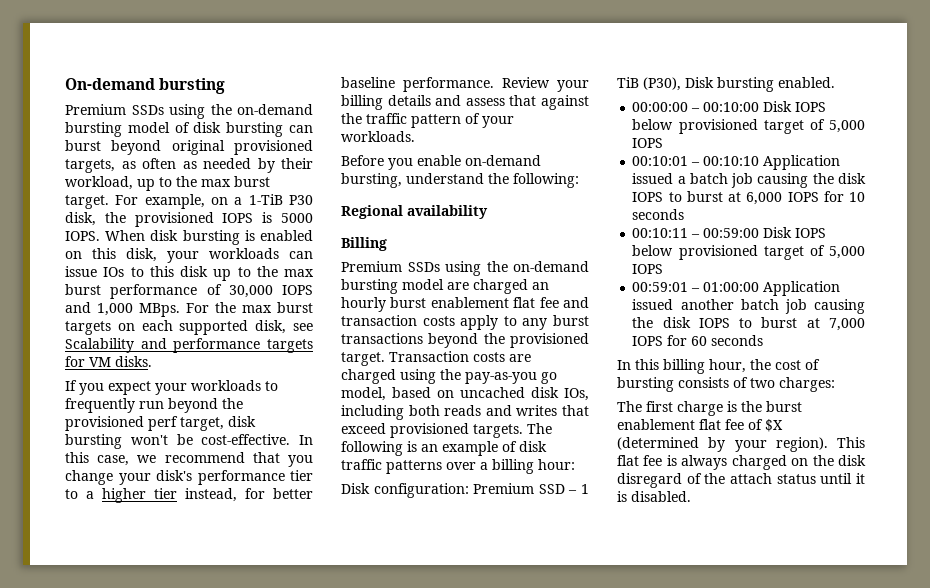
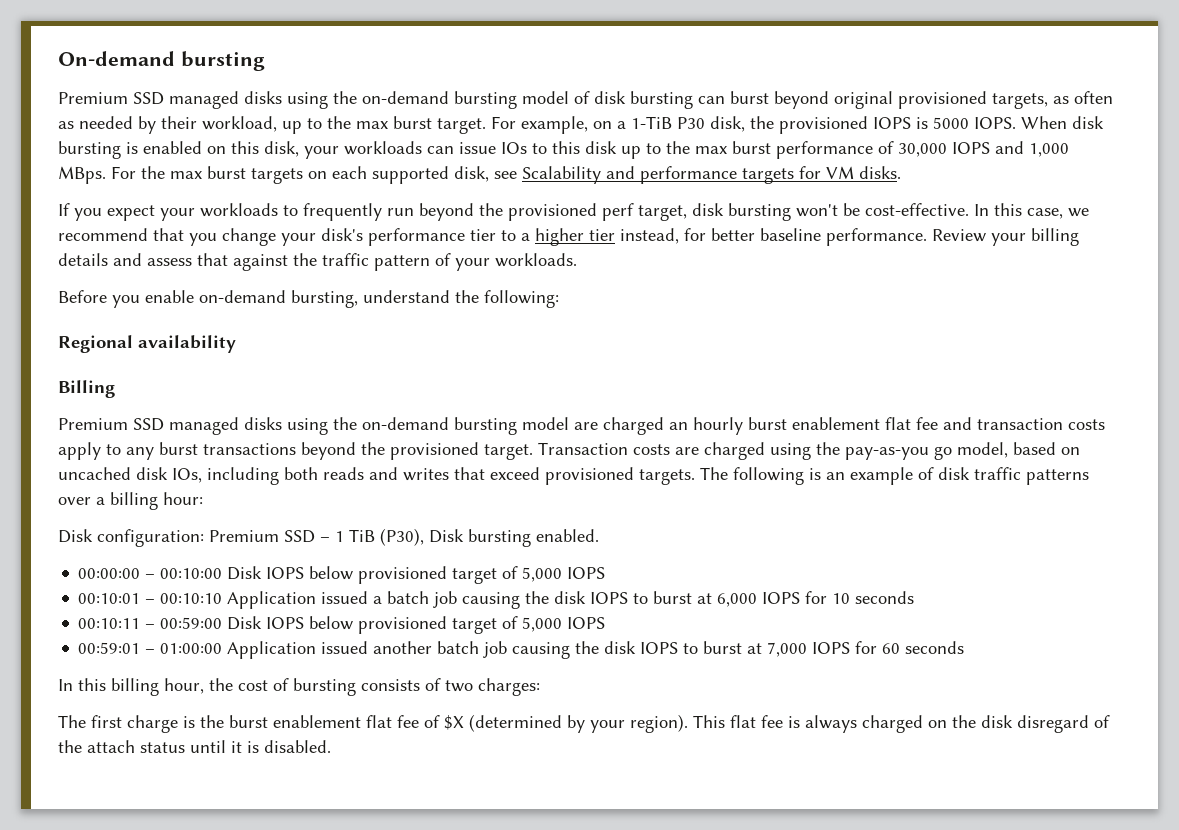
- Premium SSDs using the on-demand bursting model of disk bursting can burst beyond original provisioned targets, as often as needed by their workload, up to the max burst target.
+ Premium SSD managed disks using the on-demand bursting model of disk bursting can burst beyond original provisioned targets, as often as needed by their workload, up to the max burst target.
- Premium SSDs using the on-demand bursting model are charged an hourly burst enablement flat fee and transaction costs apply to any burst transactions beyond the provisioned target.
+ Premium SSD managed disks using the on-demand bursting model are charged an hourly burst enablement flat fee and transaction costs apply to any burst transactions beyond the provisioned target.

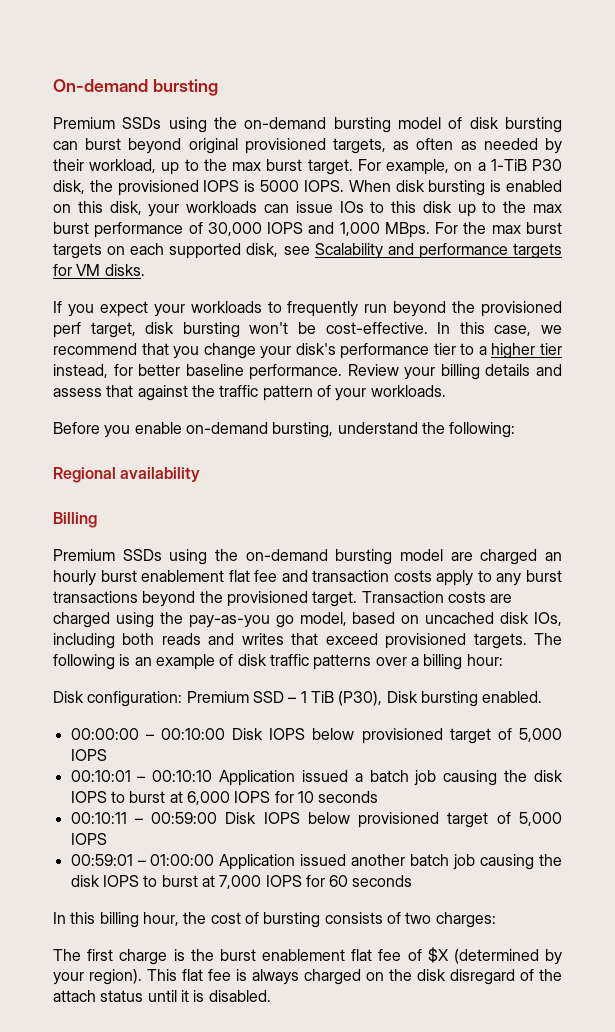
- Premium SSD managed disks using the on-demand bursting model of disk bursting can burst beyond original provisioned targets, as often as needed by their workload, up to the max burst target.
+ Premium SSDs using the on-demand bursting model of disk bursting can burst beyond original provisioned targets, as often as needed by their workload, up to the max burst target.
- Premium SSD managed disks using the on-demand bursting model are charged an hourly burst enablement flat fee and transaction costs apply to any burst transactions beyond the provisioned target.
+ Premium SSDs using the on-demand bursting model are charged an hourly burst enablement flat fee and transaction costs apply to any burst transactions beyond the provisioned target.

